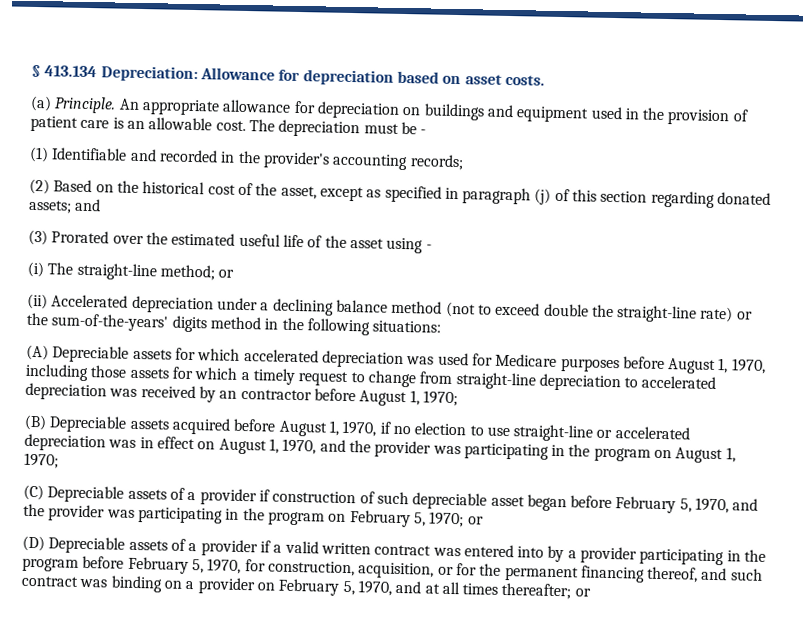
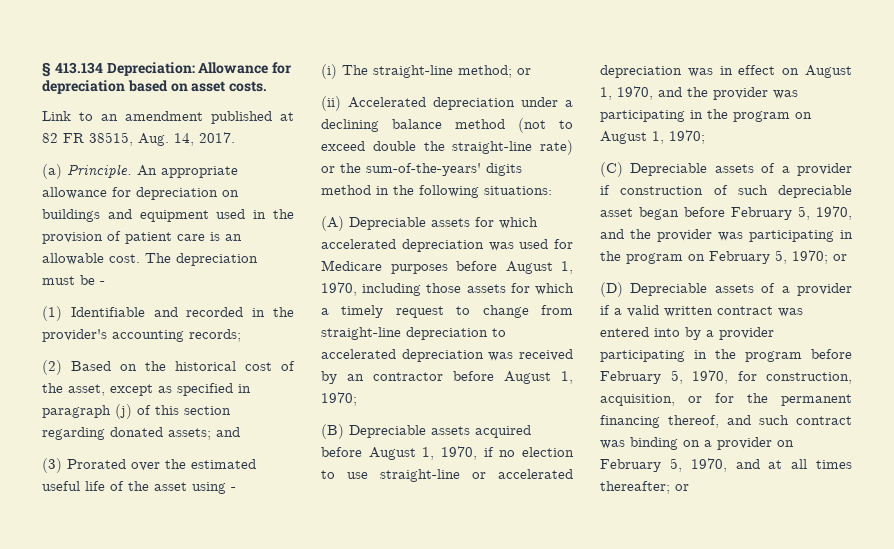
+ Link to an amendment published at 82 FR 38515, Aug. 14, 2017.

